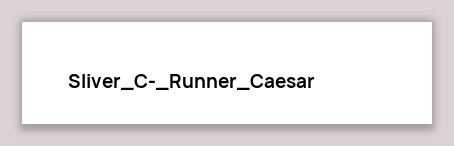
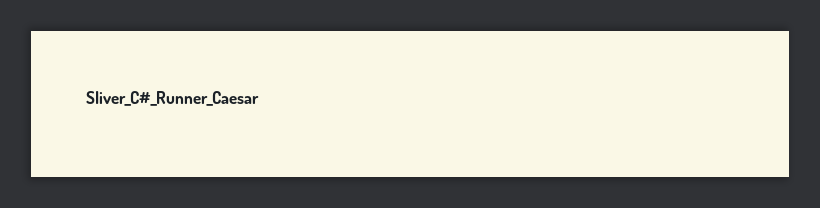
- Sliver_C-_Runner_Caesar
+ Sliver_C#_Runner_Caesar

